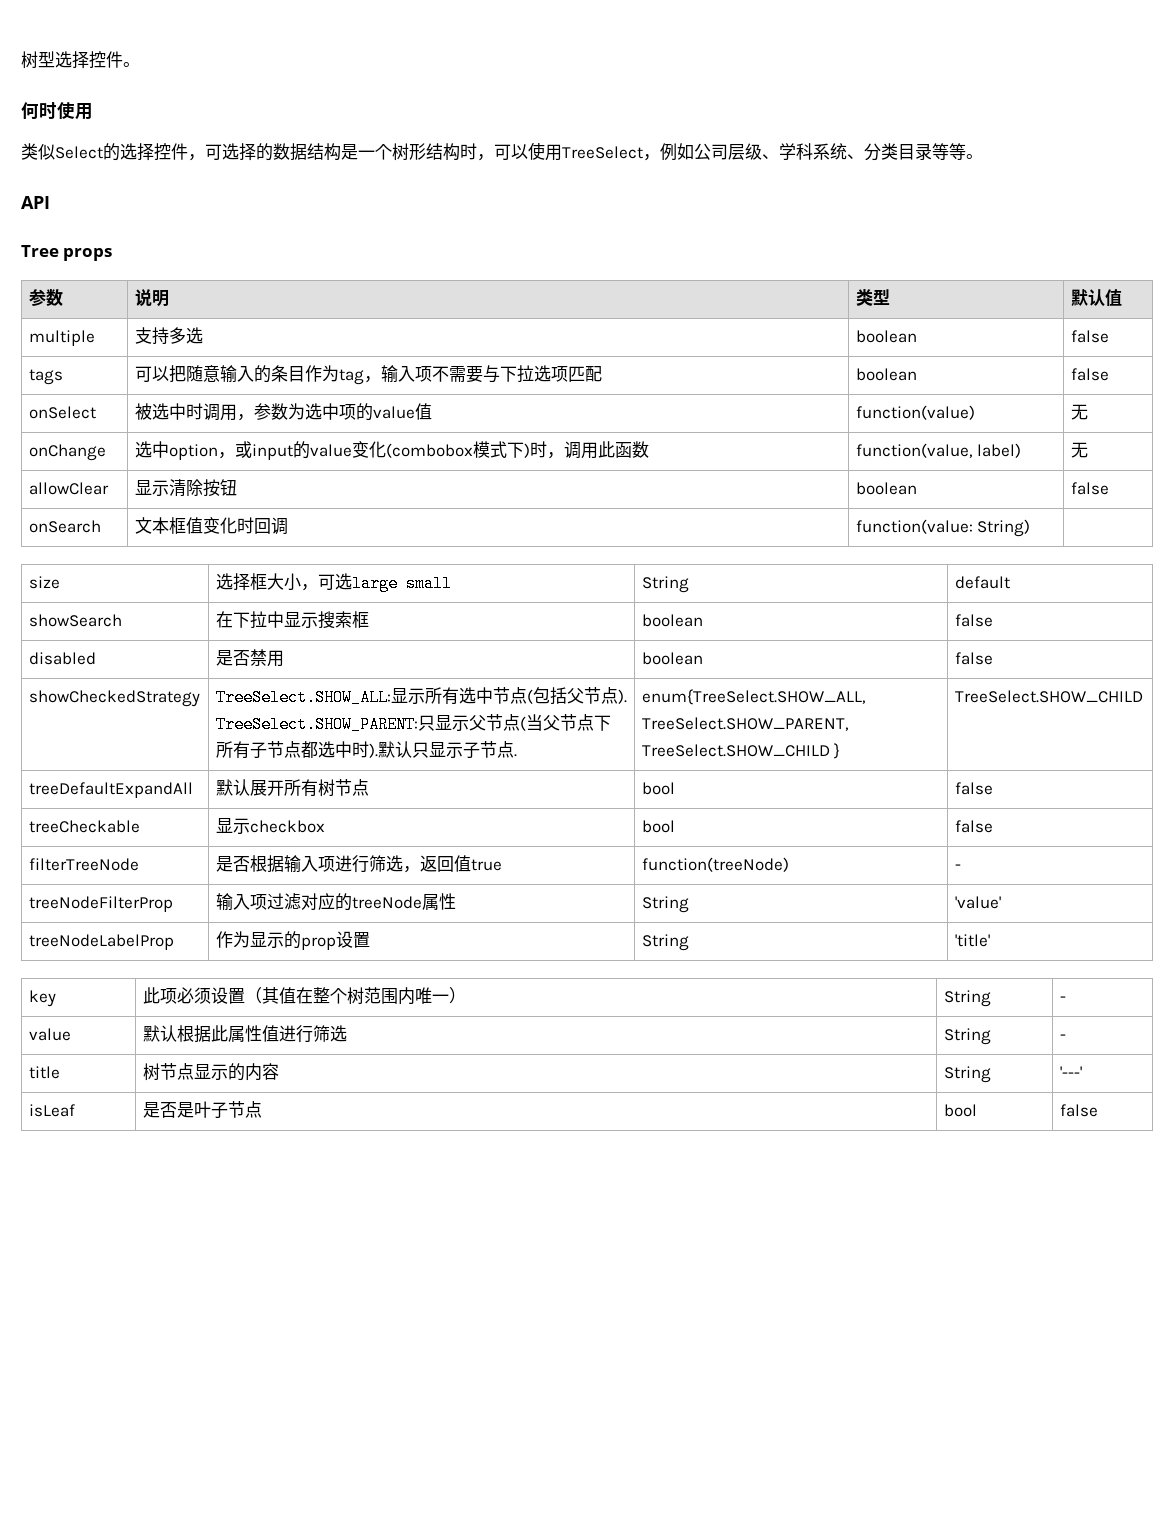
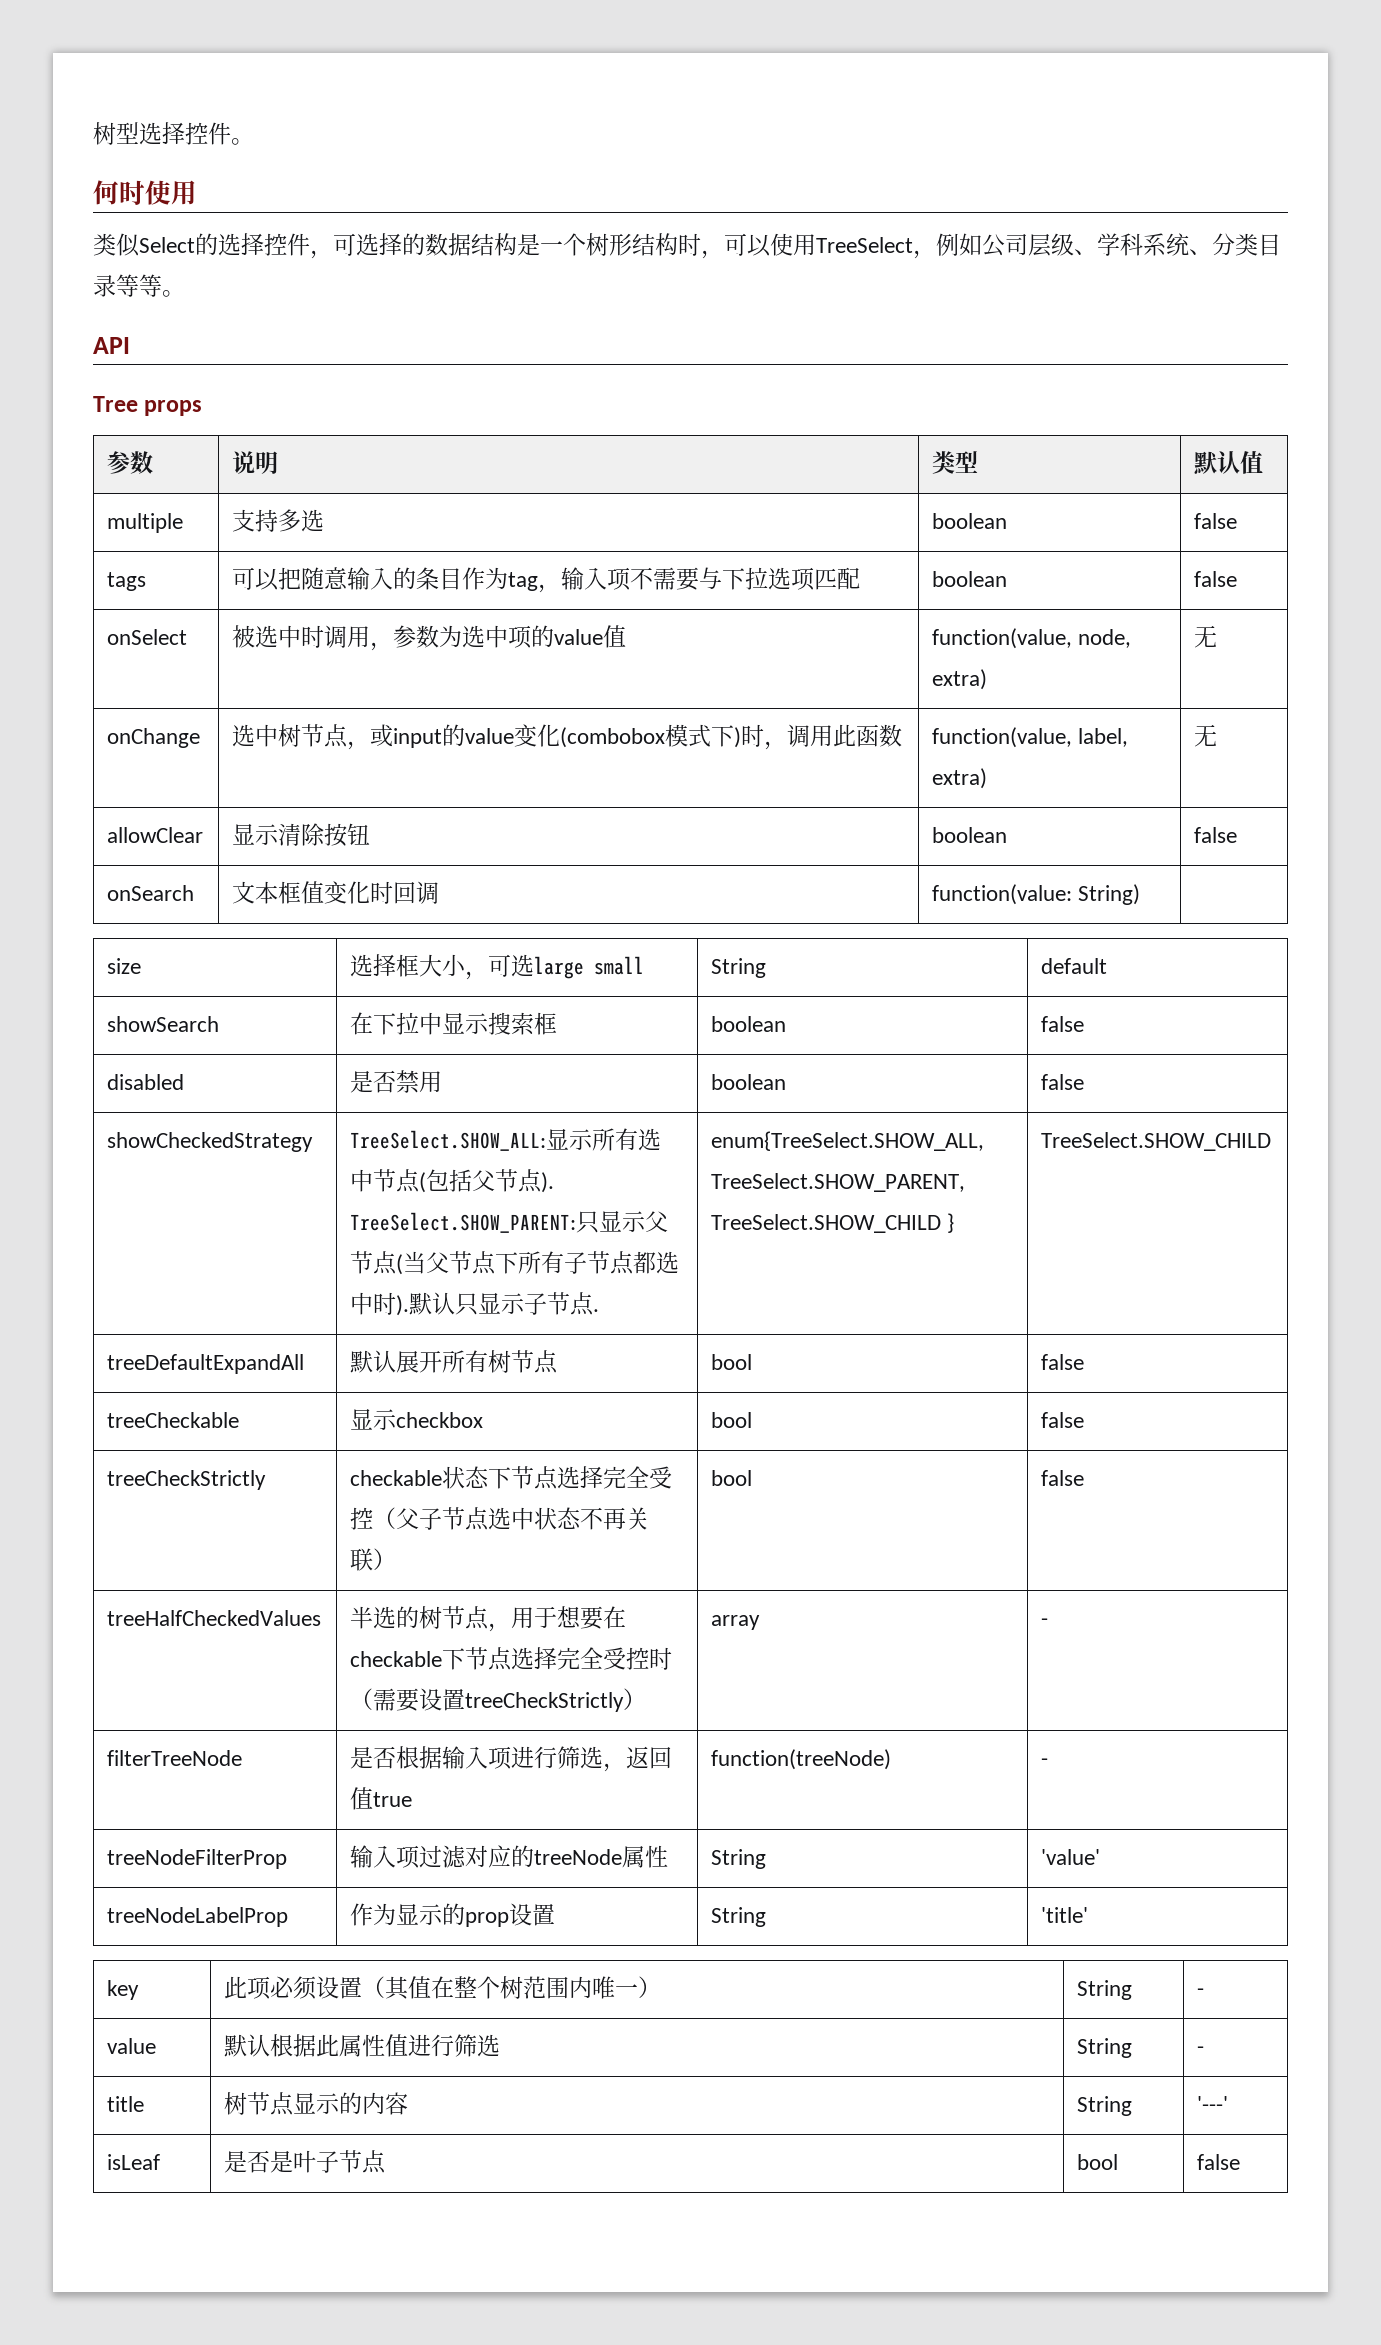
- onSelect | 被选中时调用，参数为选中项的value值 | function(value) | 无
+ onSelect | 被选中时调用，参数为选中项的value值 | function(value, node, extra) | 无
- onChange | 选中option，或input的value变化(combobox模式下)时，调用此函数 | function(value, label) | 无
+ onChange | 选中树节点，或input的value变化(combobox模式下)时，调用此函数 | function(value, label, extra) | 无
+ treeCheckStrictly | checkable状态下节点选择完全受控（父子节点选中状态不再关联） | bool | false
+ treeHalfCheckedValues | 半选的树节点，用于想要在checkable下节点选择完全受控时（需要设置treeCheckStrictly） | array | -

